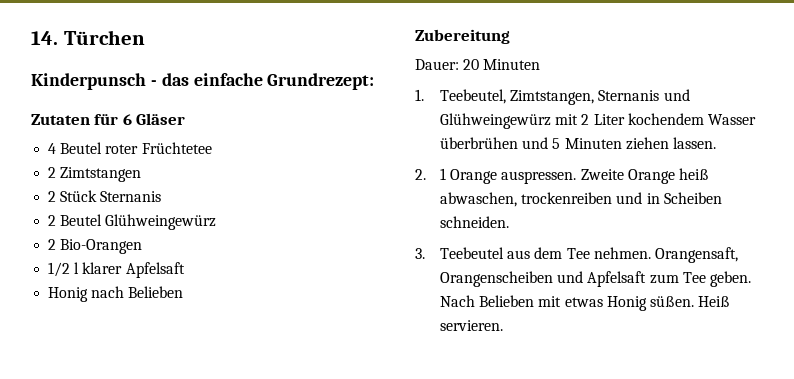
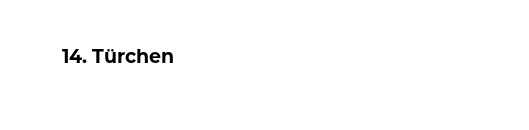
- Kinderpunsch - das einfache Grundrezept:
- Zutaten für 6 Gläser
- 4 Beutel roter Früchtetee
- 2 Zimtstangen
- 2 Stück Sternanis
- 2 Beutel Glühweingewürz
- 2 Bio-Orangen
- 1/2 l klarer Apfelsaft
- Honig nach Belieben
- Zubereitung
- Dauer: 20 Minuten
- 1. Teebeutel, Zimtstangen, Sternanis und Glühweingewürz mit 2 Liter kochendem Wasser überbrühen und 5 Minuten ziehen lassen.
- 2. 1 Orange auspressen. Zweite Orange heiß abwaschen, trockenreiben und in Scheiben schneiden.
- 3. Teebeutel aus dem Tee nehmen. Orangensaft, Orangenscheiben und Apfelsaft zum Tee geben. Nach Belieben mit etwas Honig süßen. Heiß servieren.

